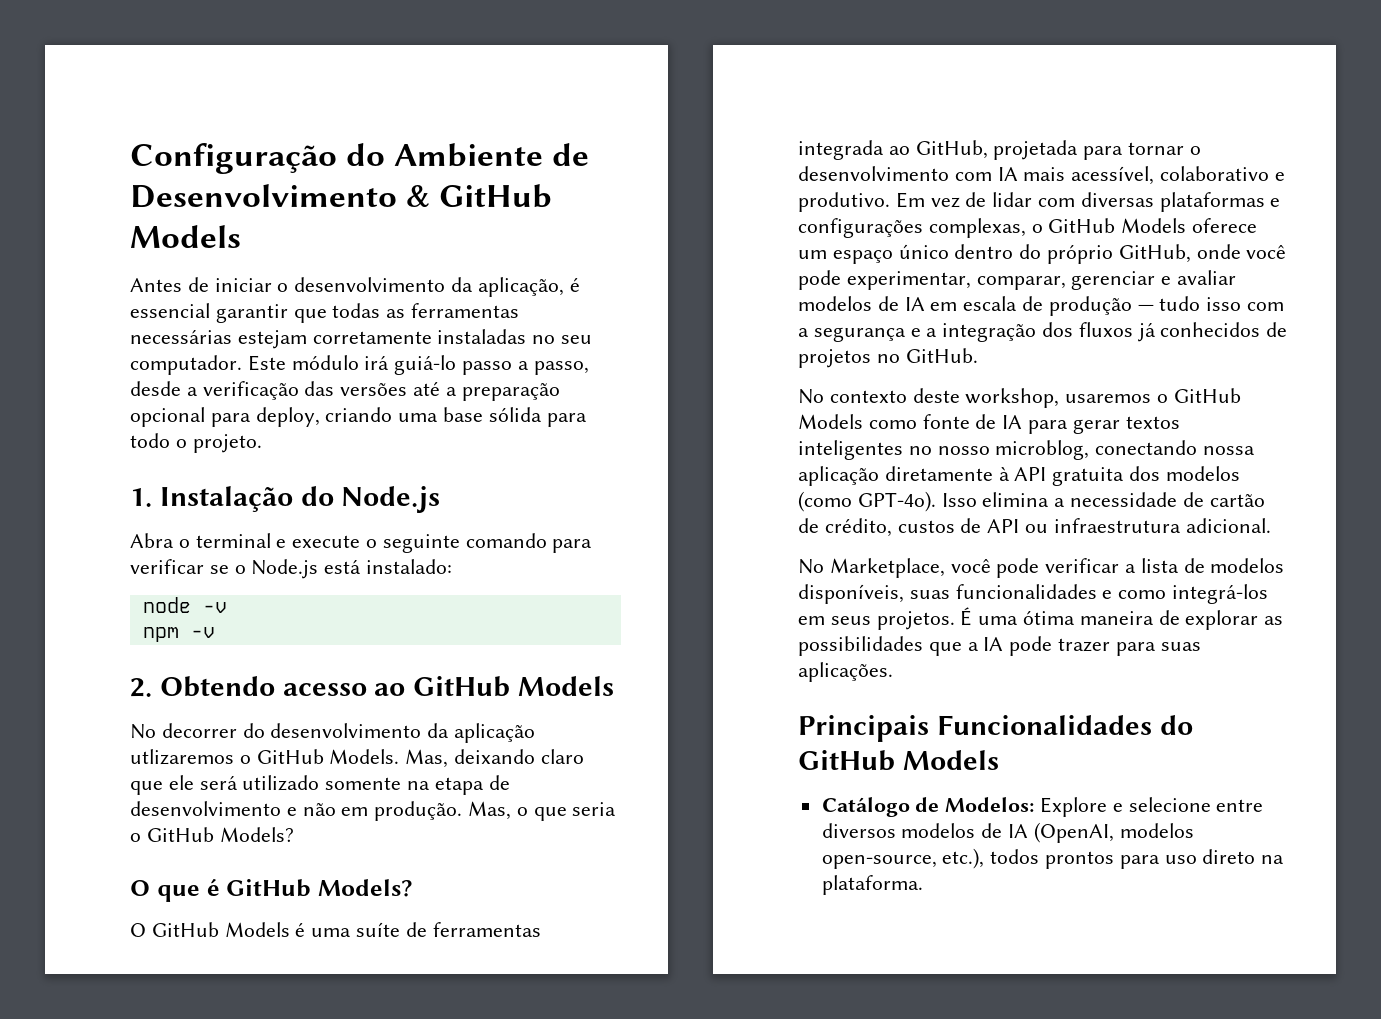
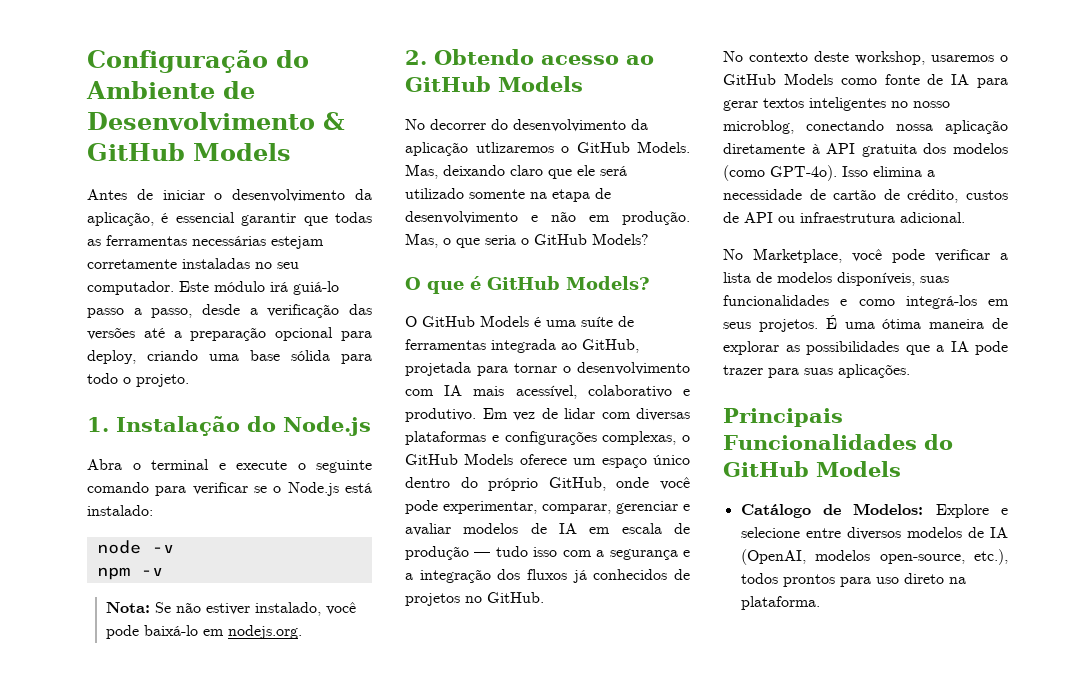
+ Nota: Se não estiver instalado, você pode baixá-lo em nodejs.org.

